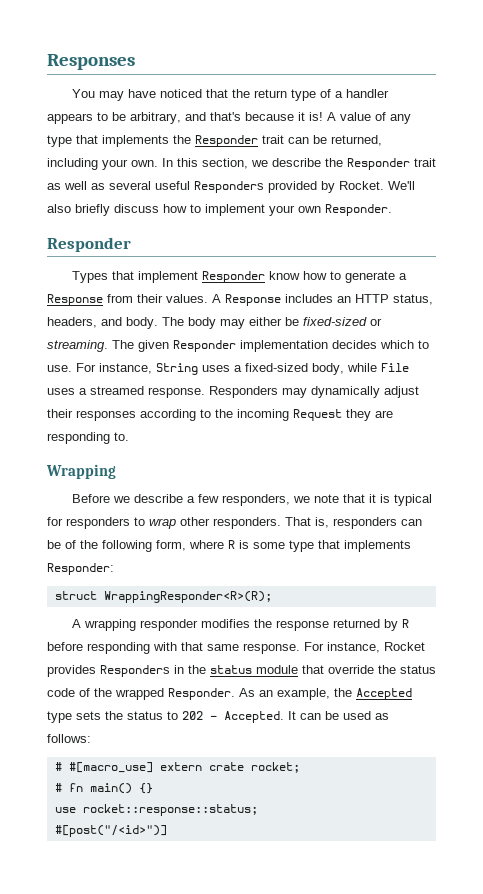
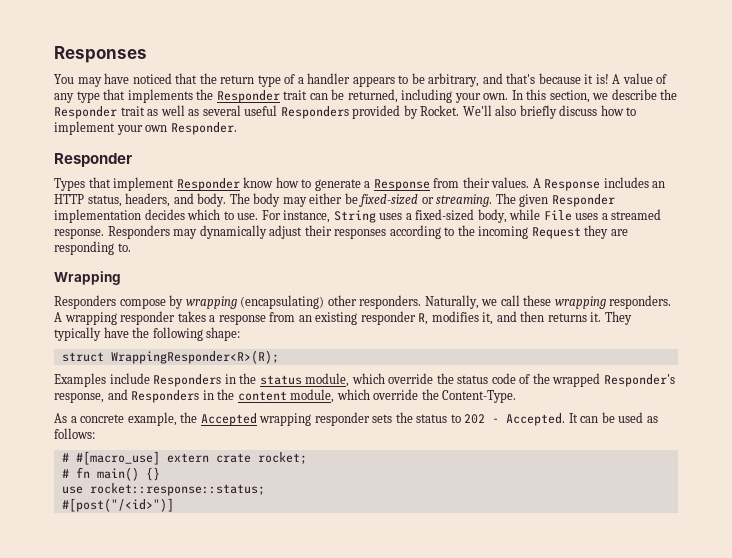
- Before we describe a few responders, we note that it is typical for responders to wrap other responders. That is, responders can be of the following form, where R is some type that implements Responder:
+ Responders compose by wrapping (encapsulating) other responders. Naturally, we call these wrapping responders. A wrapping responder takes a response from an existing responder R, modifies it, and then returns it. They typically have the following shape:
  struct WrappingResponder<R>(R);
- A wrapping responder modifies the response returned by R before responding with that same response. For instance, Rocket provides Responders in the status module that override the status code of the wrapped Responder. As an example, the Accepted type sets the status to 202 - Accepted.
+ Examples include Responders in the status module, which override the status code of the wrapped Responder's response, and Responders in the content module, which override the Content-Type.
+ As a concrete example, the Accepted wrapping responder sets the status to 202 - Accepted.

